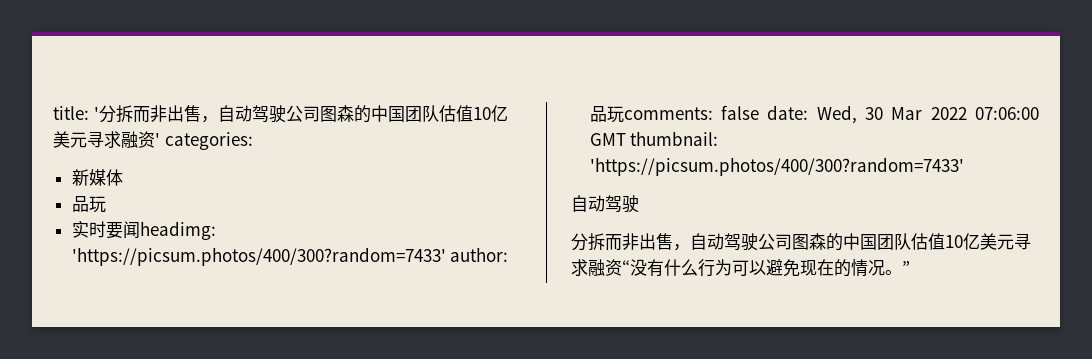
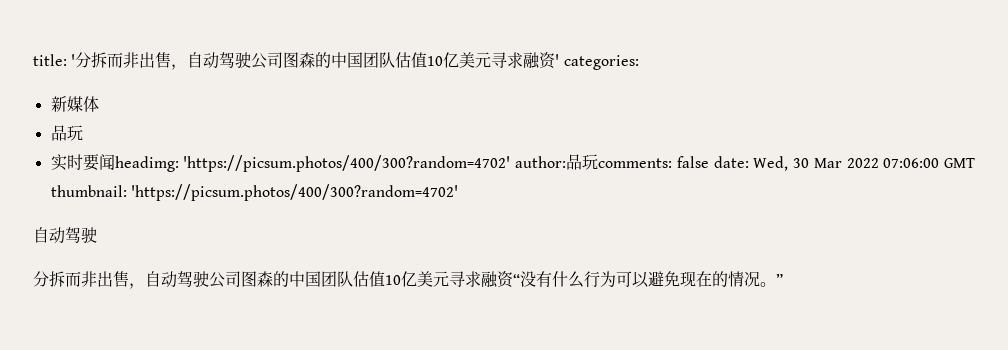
- 实时要闻headimg: 'https://picsum.photos/400/300?random=7433' author:品玩comments: false date: Wed, 30 Mar 2022 07:06:00 GMT thumbnail: 'https://picsum.photos/400/300?random=7433'
+ 实时要闻headimg: 'https://picsum.photos/400/300?random=4702' author:品玩comments: false date: Wed, 30 Mar 2022 07:06:00 GMT thumbnail: 'https://picsum.photos/400/300?random=4702'

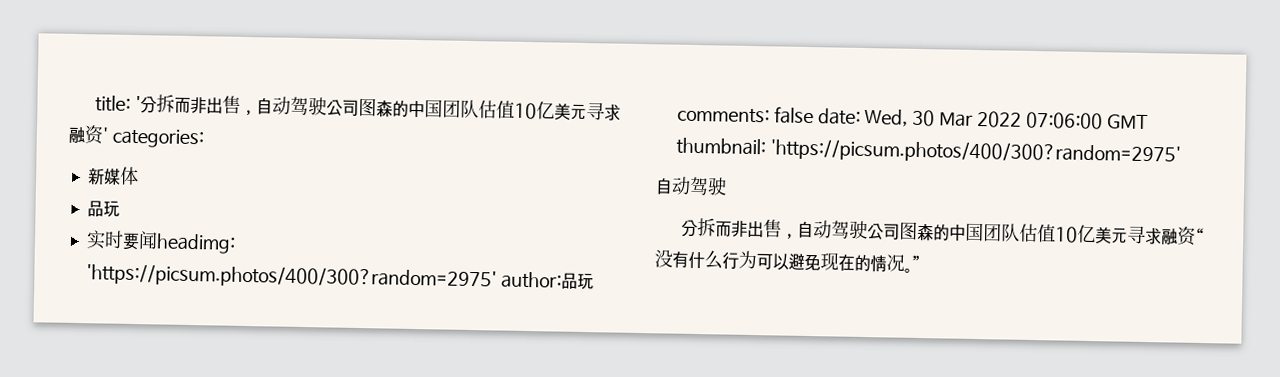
- 实时要闻headimg: 'https://picsum.photos/400/300?random=4702' author:品玩comments: false date: Wed, 30 Mar 2022 07:06:00 GMT thumbnail: 'https://picsum.photos/400/300?random=4702'
+ 实时要闻headimg: 'https://picsum.photos/400/300?random=2975' author:品玩comments: false date: Wed, 30 Mar 2022 07:06:00 GMT thumbnail: 'https://picsum.photos/400/300?random=2975'

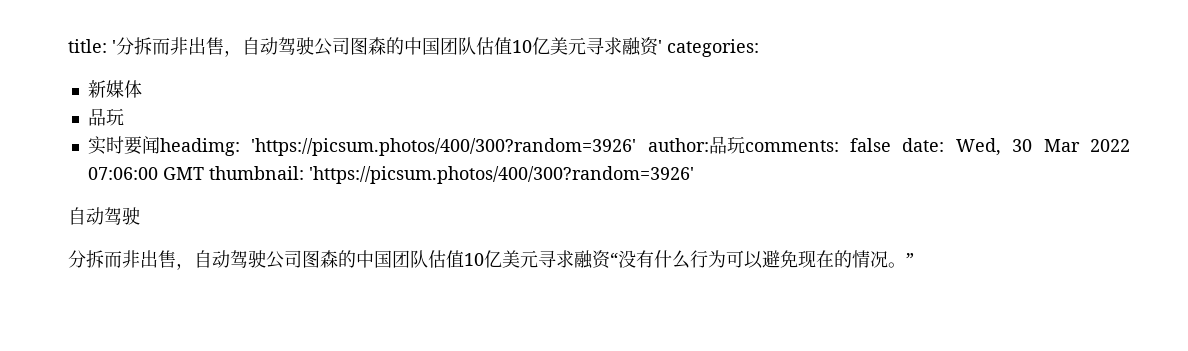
- 实时要闻headimg: 'https://picsum.photos/400/300?random=2975' author:品玩comments: false date: Wed, 30 Mar 2022 07:06:00 GMT thumbnail: 'https://picsum.photos/400/300?random=2975'
+ 实时要闻headimg: 'https://picsum.photos/400/300?random=3926' author:品玩comments: false date: Wed, 30 Mar 2022 07:06:00 GMT thumbnail: 'https://picsum.photos/400/300?random=3926'

